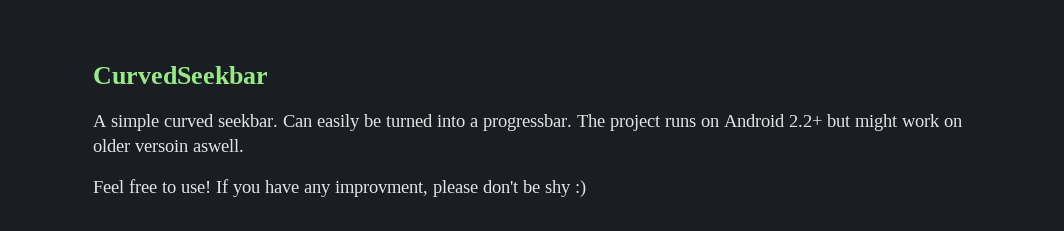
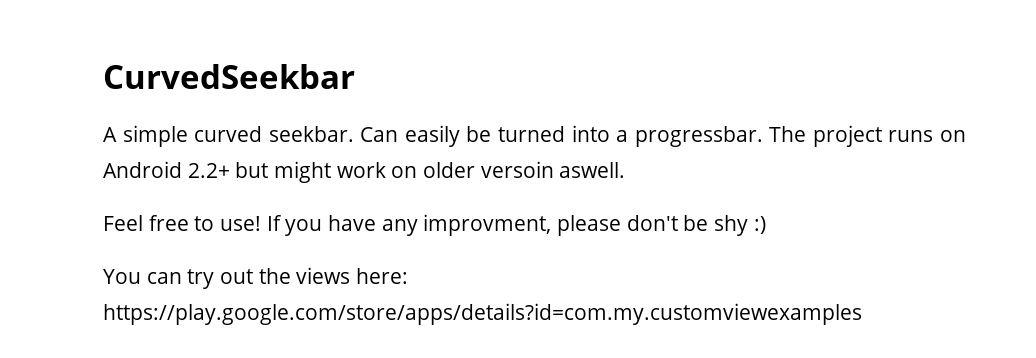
+ You can try out the views here: https://play.google.com/store/apps/details?id=com.my.customviewexamples

